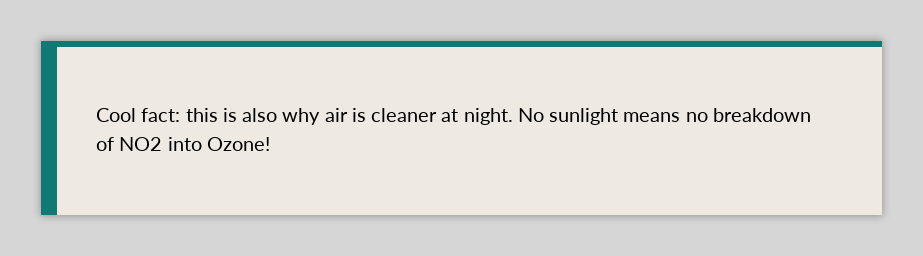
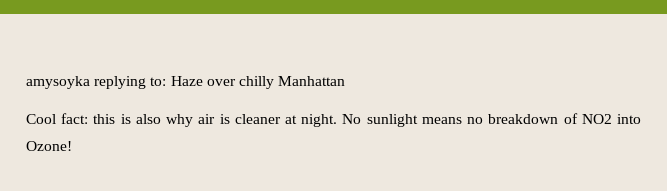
+ amysoyka replying to: Haze over chilly Manhattan

